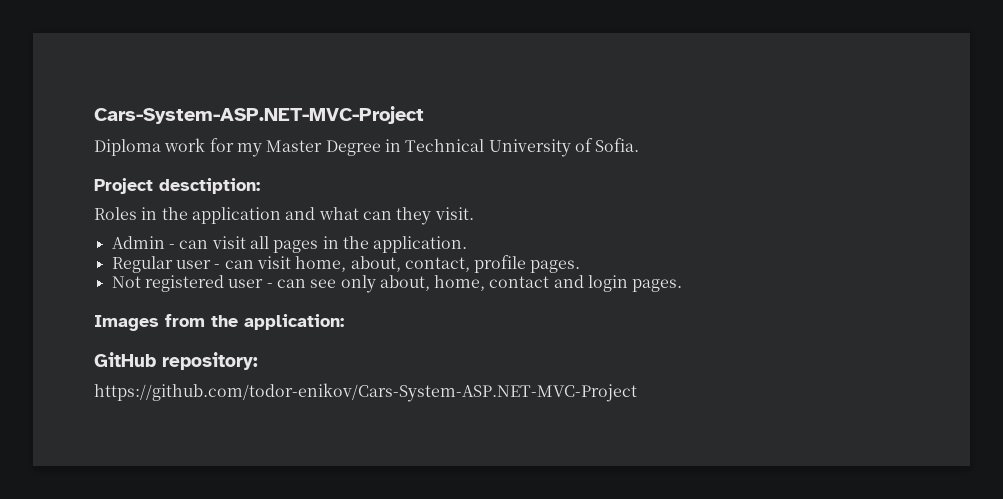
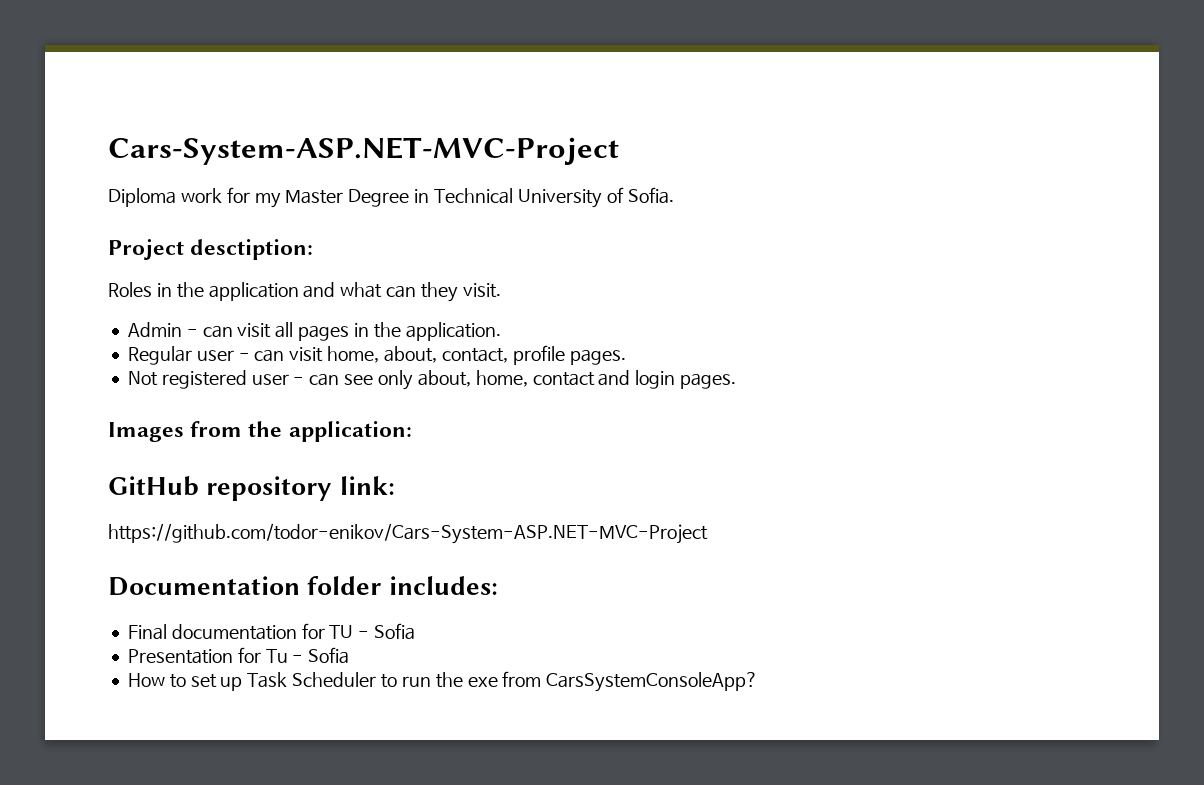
- GitHub repository:
+ GitHub repository link:
+ Documentation folder includes:
+ Final documentation for TU - Sofia
+ Presentation for Tu - Sofia
+ How to set up Task Scheduler to run the exe from CarsSystemConsoleApp?

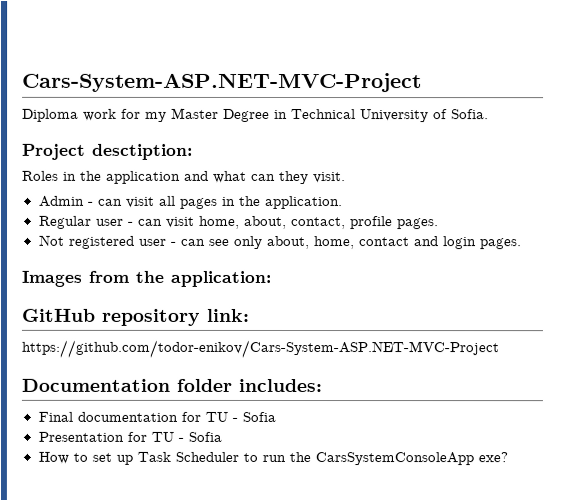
- Presentation for Tu - Sofia
+ Presentation for TU - Sofia
- How to set up Task Scheduler to run the exe from CarsSystemConsoleApp?
+ How to set up Task Scheduler to run the CarsSystemConsoleApp exe?

